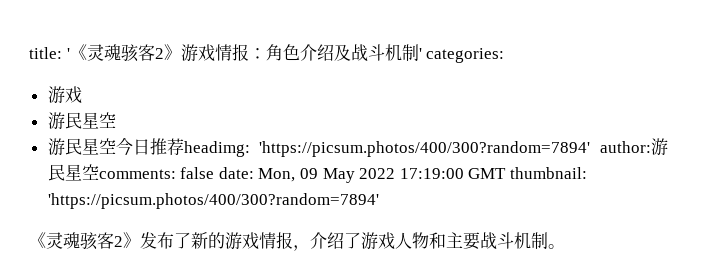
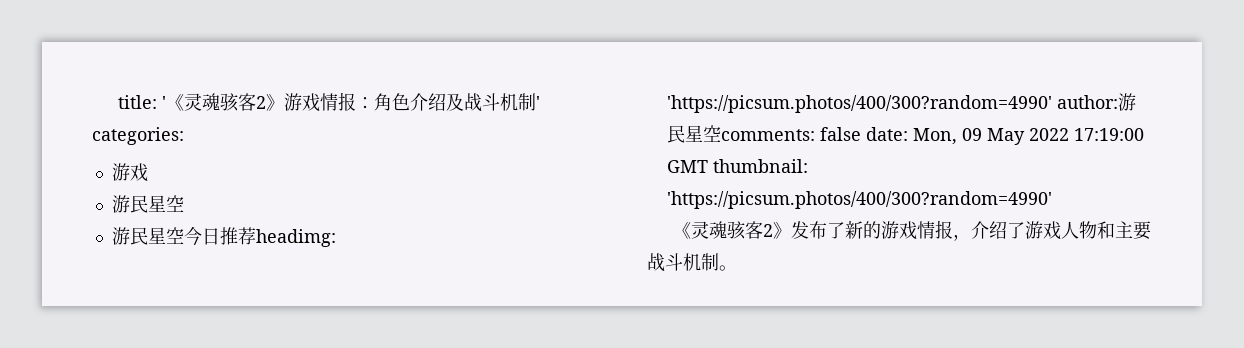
- 游民星空今日推荐headimg: 'https://picsum.photos/400/300?random=7894' author:游民星空comments: false date: Mon, 09 May 2022 17:19:00 GMT thumbnail: 'https://picsum.photos/400/300?random=7894'
+ 游民星空今日推荐headimg: 'https://picsum.photos/400/300?random=4990' author:游民星空comments: false date: Mon, 09 May 2022 17:19:00 GMT thumbnail: 'https://picsum.photos/400/300?random=4990'

